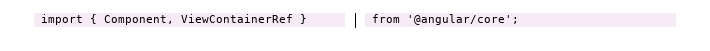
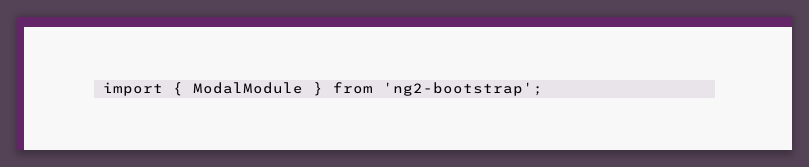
- import { Component, ViewContainerRef } from '@angular/core';
+ import { ModalModule } from 'ng2-bootstrap';

